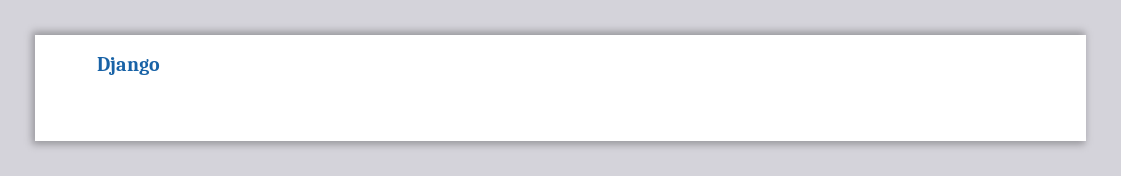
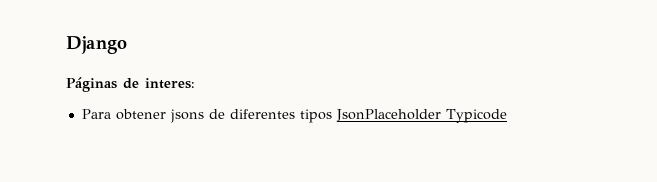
+ Páginas de interes:
+ Para obtener jsons de diferentes tipos JsonPlaceholder Typicode

